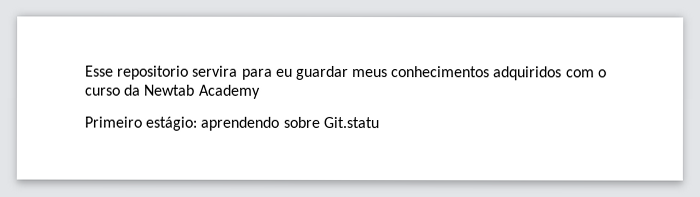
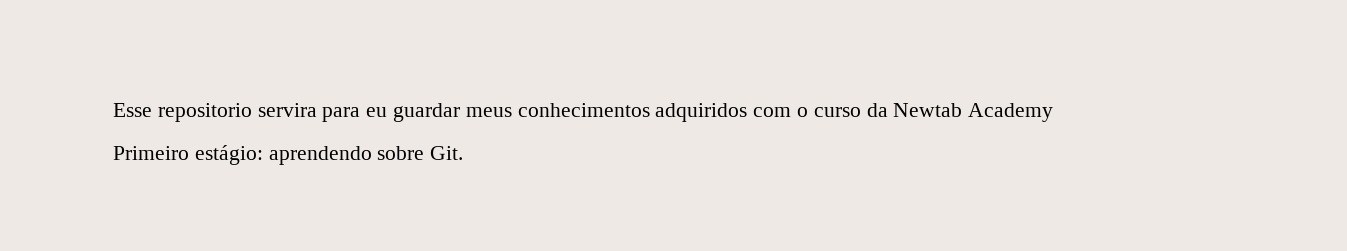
- Primeiro estágio: aprendendo sobre Git.statu
+ Primeiro estágio: aprendendo sobre Git.

